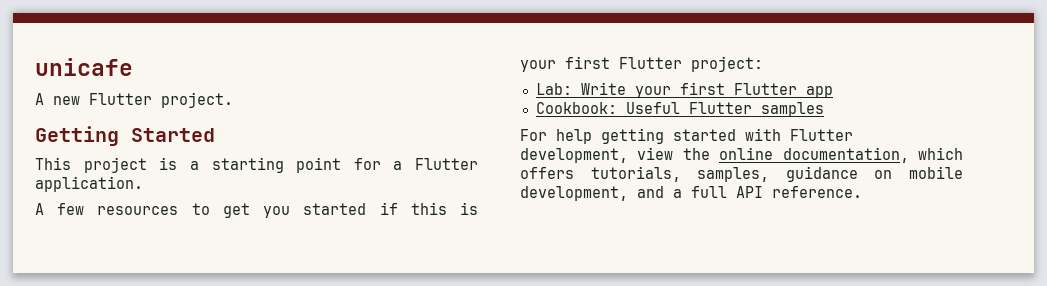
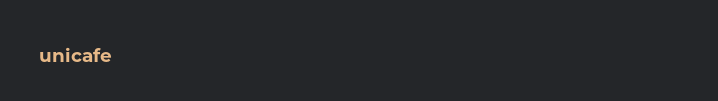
- A new Flutter project.
- Getting Started
- This project is a starting point for a Flutter application.
- A few resources to get you started if this is your first Flutter project:
- Lab: Write your first Flutter app
- Cookbook: Useful Flutter samples
- For help getting started with Flutter development, view the online documentation, which offers tutorials, samples, guidance on mobile development, and a full API reference.

